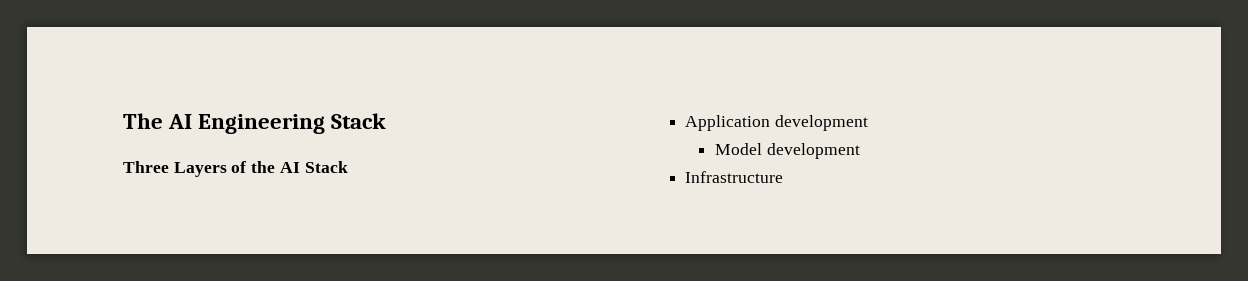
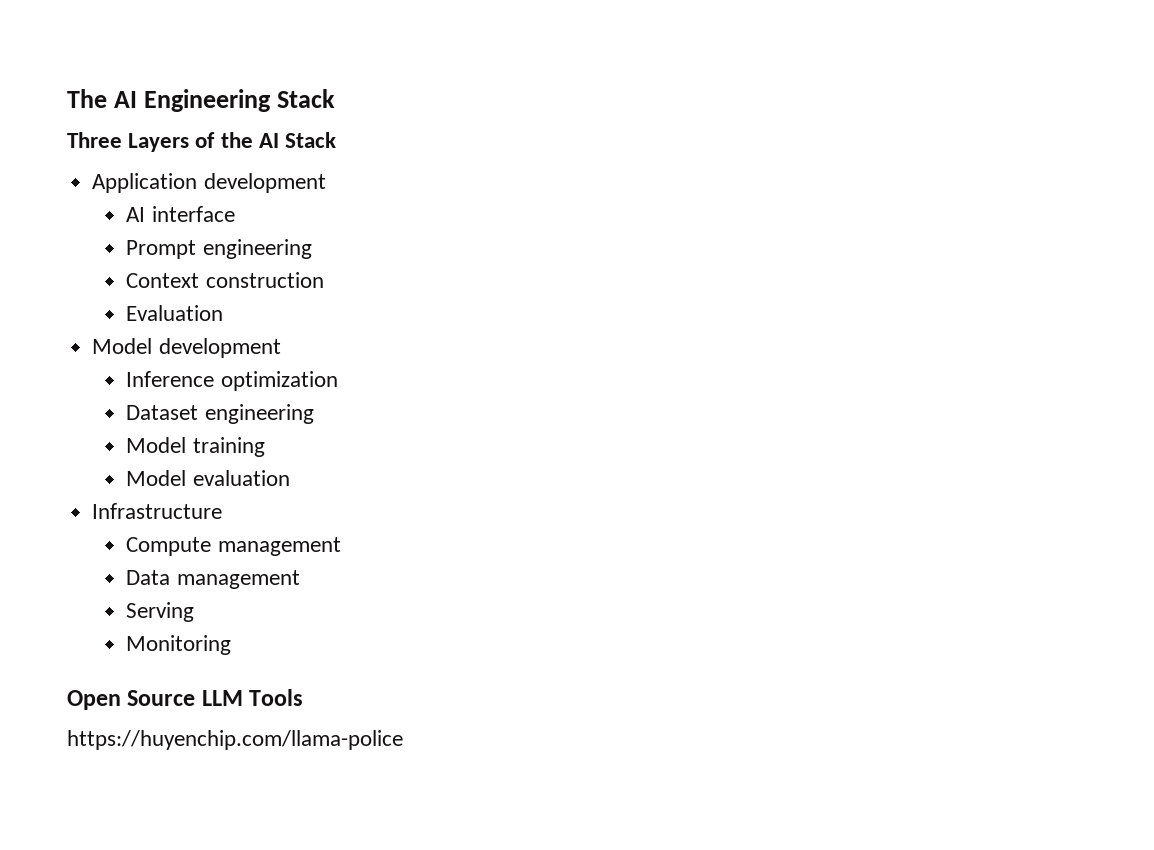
+ AI interface
+ Prompt engineering
+ Context construction
+ Evaluation
  Model development
+ Inference optimization
+ Dataset engineering
+ Model training
+ Model evaluation
  Infrastructure
+ Compute management
+ Data management
+ Serving
+ Monitoring
+ Open Source LLM Tools
+ https://huyenchip.com/llama-police

